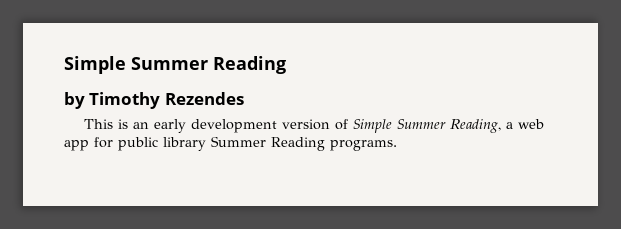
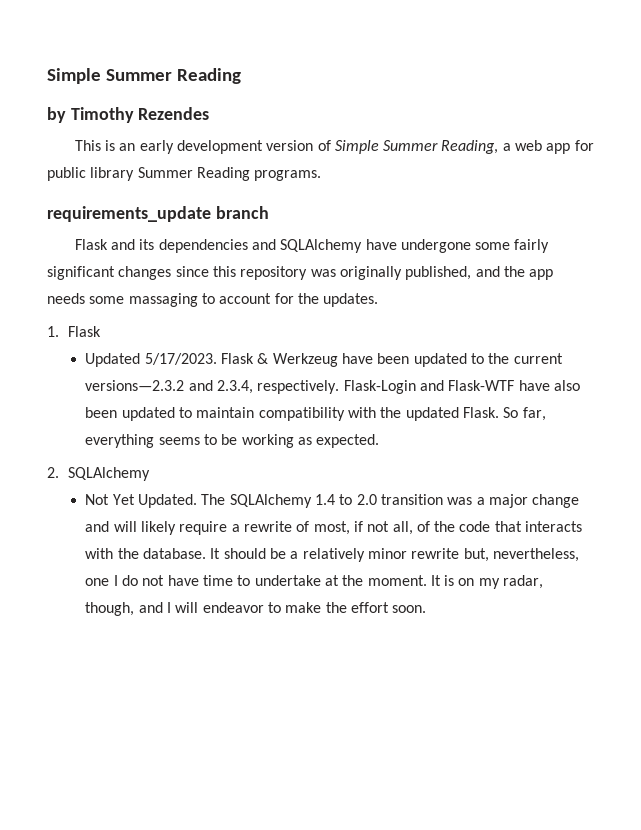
+ requirements_update branch
+ Flask and its dependencies and SQLAlchemy have undergone some fairly significant changes since this repository was originally published, and the app needs some massaging to account for the updates.
+ 1. Flask
+ Updated 5/17/2023. Flask & Werkzeug have been updated to the current versions—2.3.2 and 2.3.4, respectively. Flask-Login and Flask-WTF have also been updated to maintain compatibility with the updated Flask. So far, everything seems to be working as expected.
+ 2. SQLAlchemy
+ Not Yet Updated. The SQLAlchemy 1.4 to 2.0 transition was a major change and will likely require a rewrite of most, if not all, of the code that interacts with the database. It should be a relatively minor rewrite but, nevertheless, one I do not have time to undertake at the moment. It is on my radar, though, and I will endeavor to make the effort soon.

